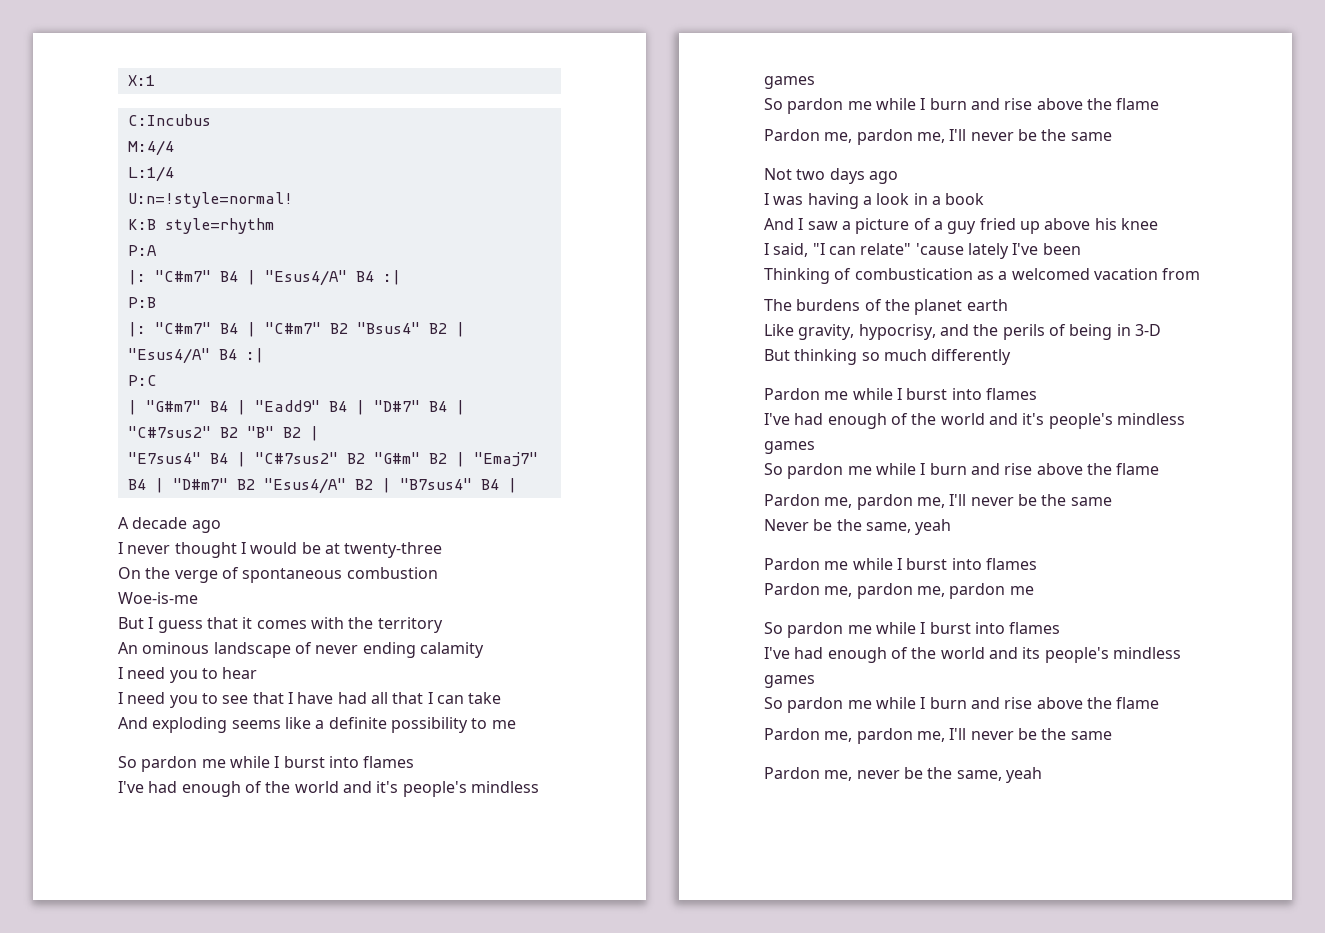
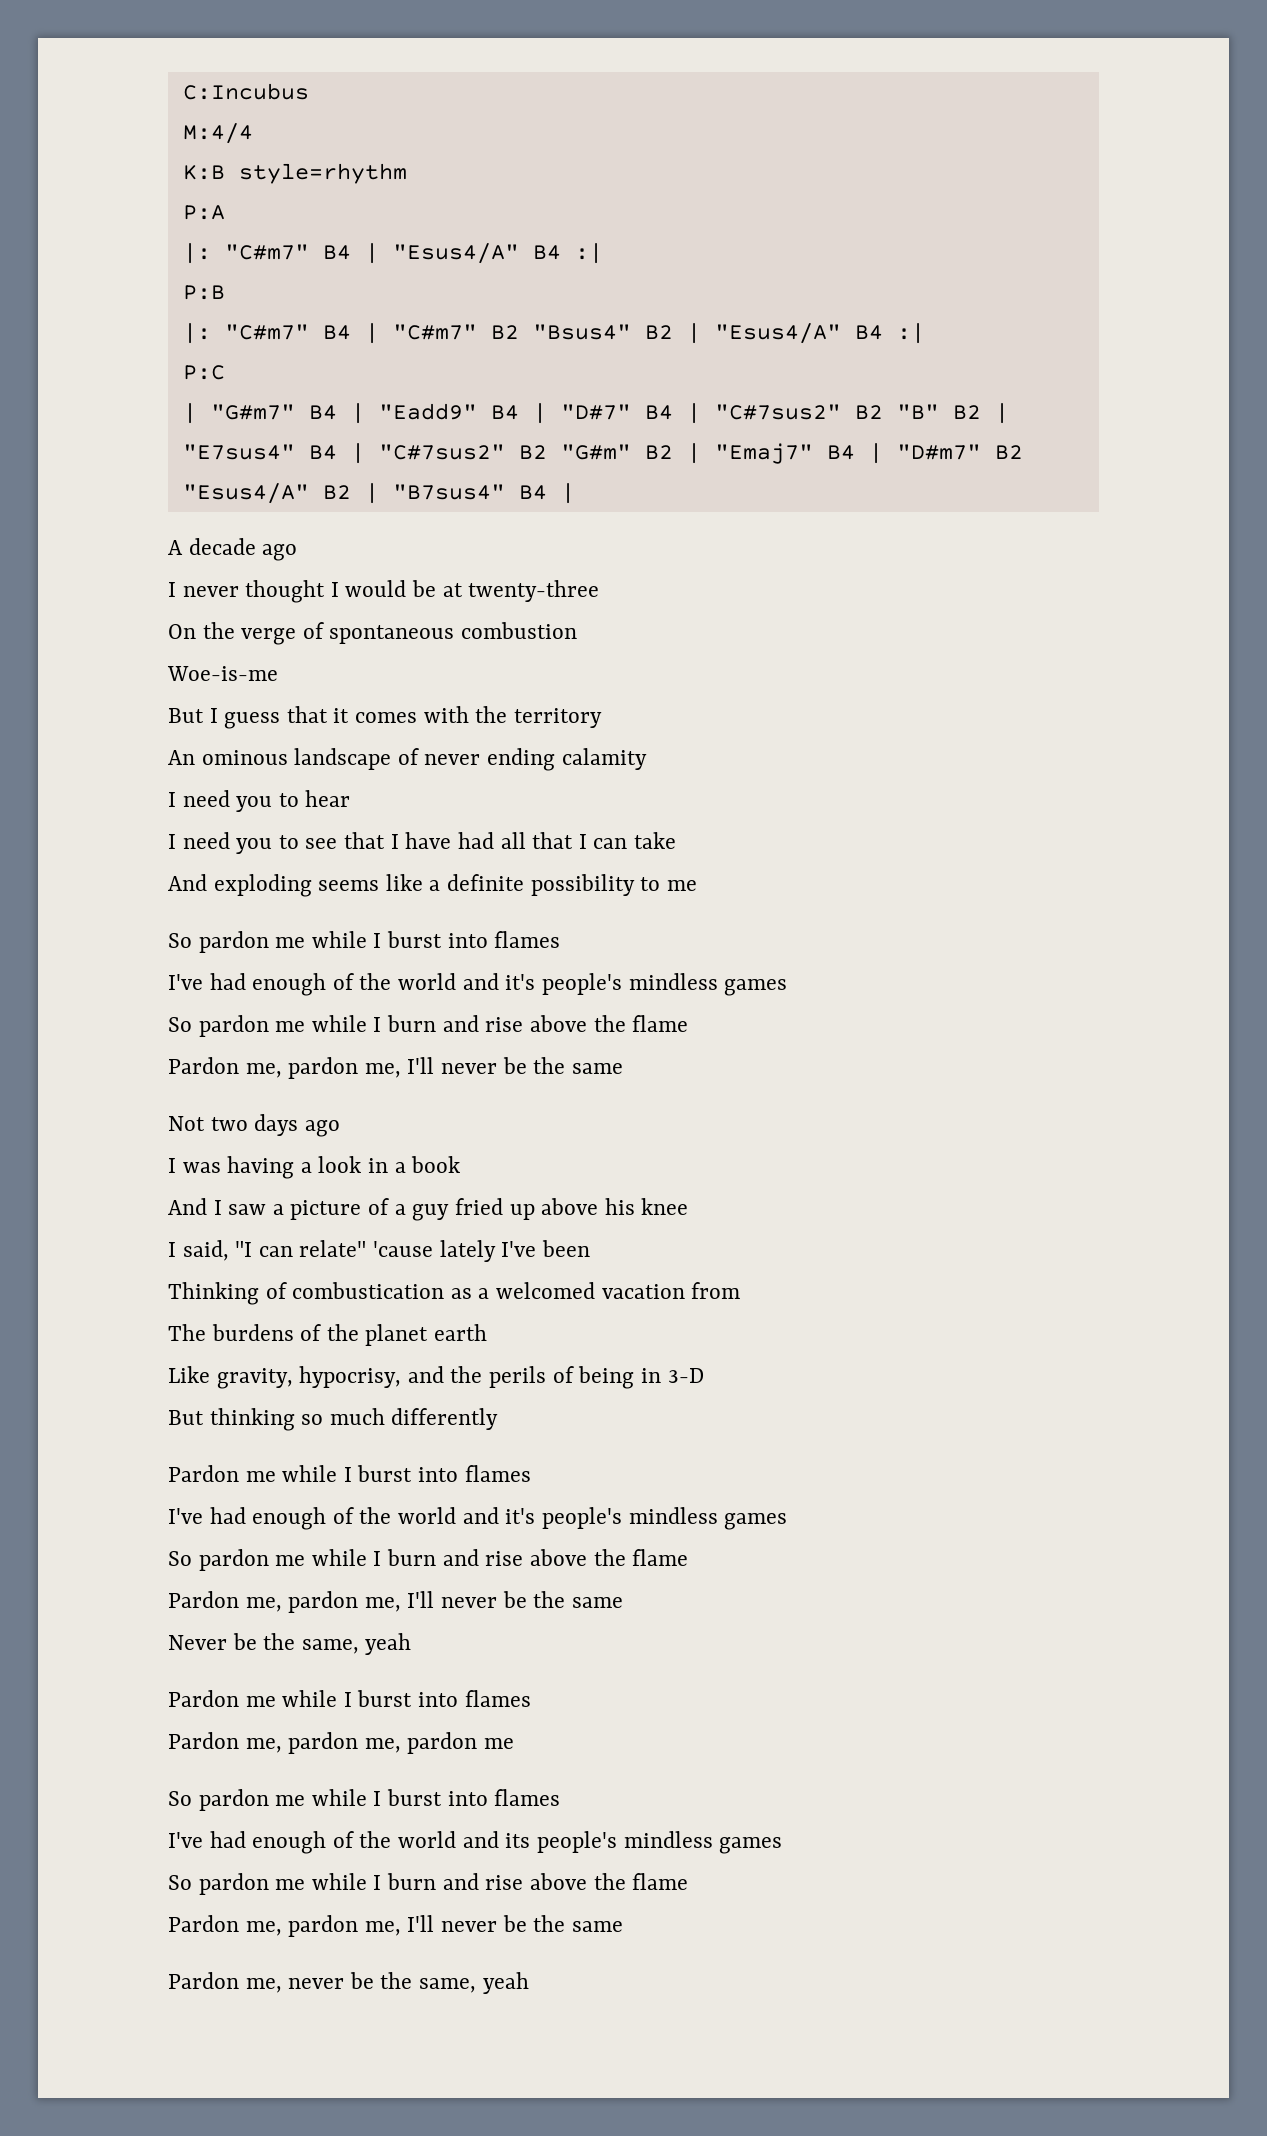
- X:1
- L:1/4
- U:n=!style=normal!

